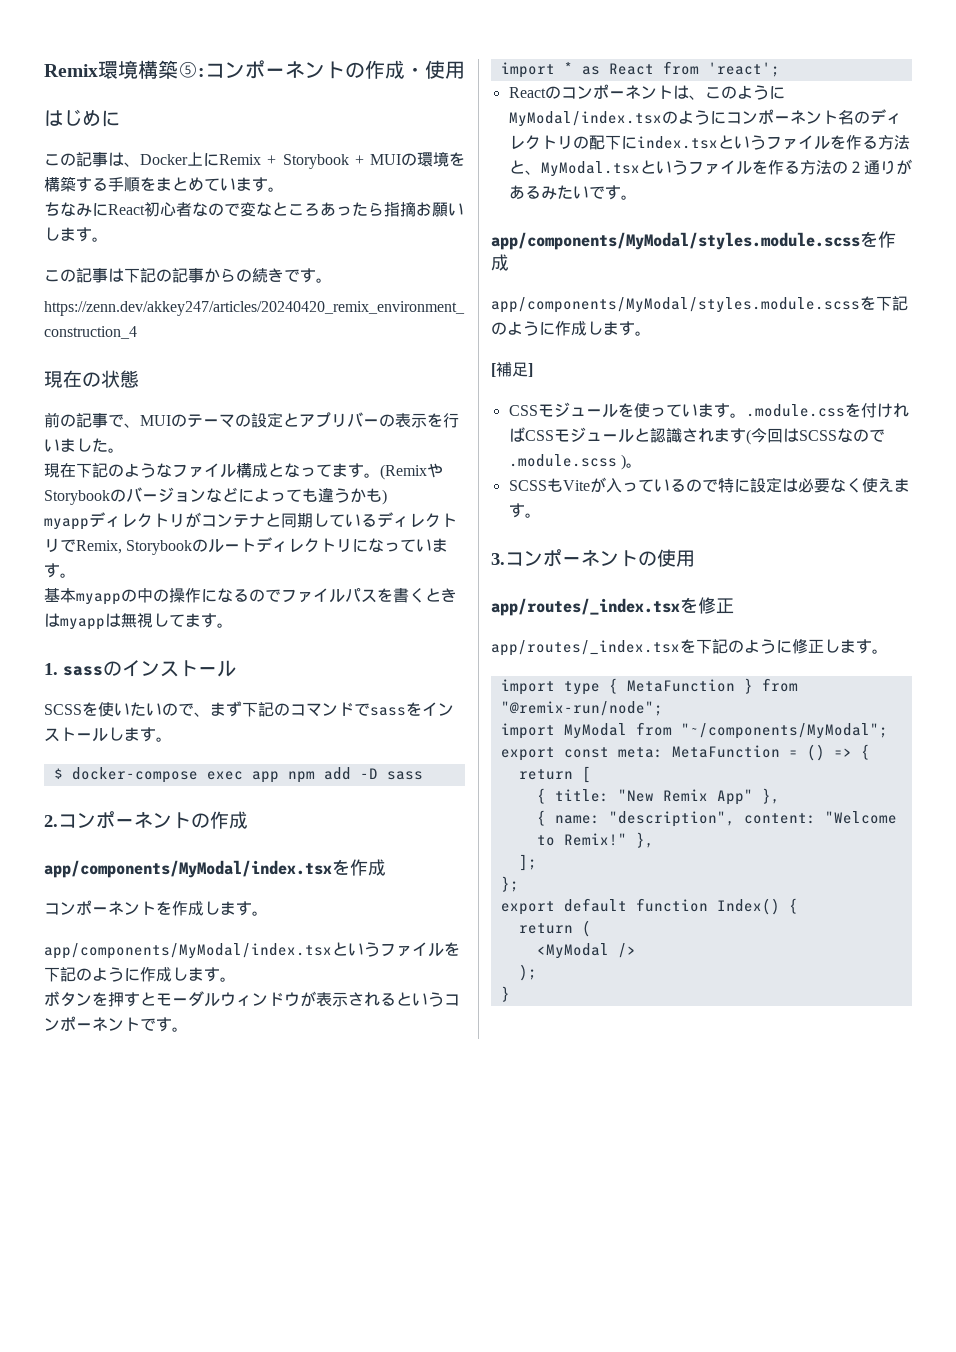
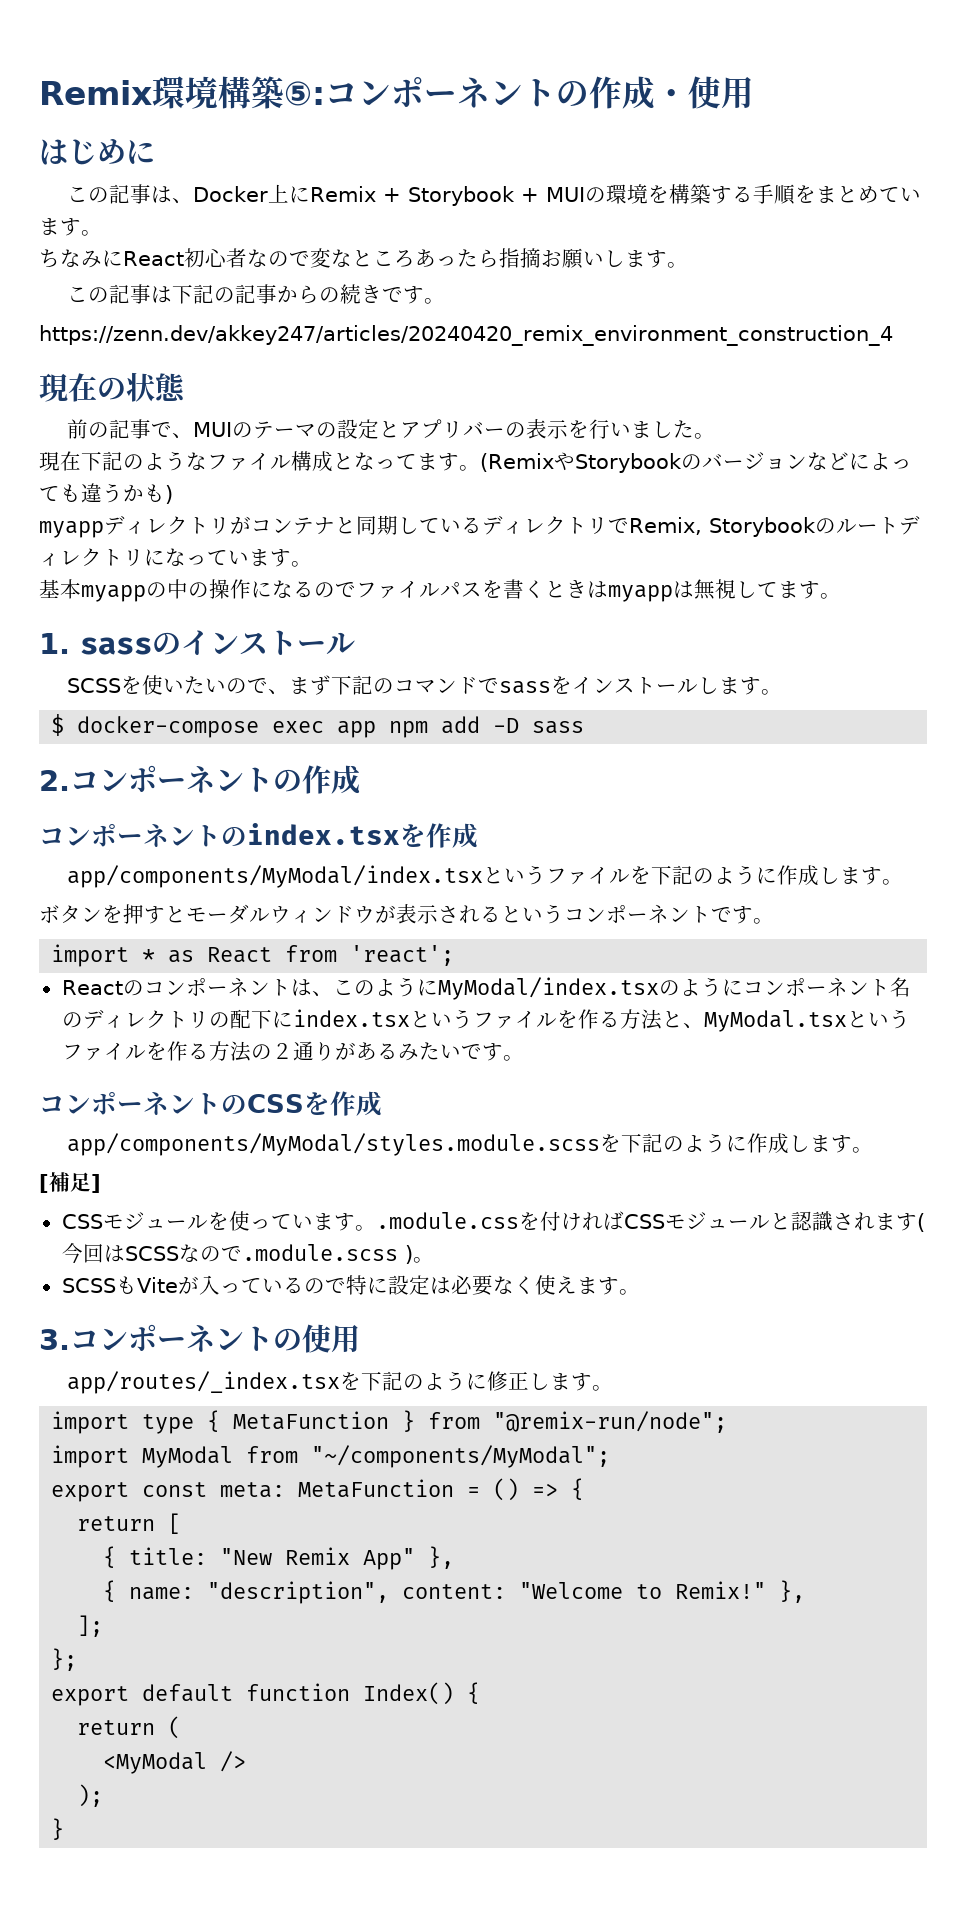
- app/components/MyModal/index.tsxを作成
- コンポーネントを作成します。
+ コンポーネントのindex.tsxを作成
- app/components/MyModal/styles.module.scssを作成
+ コンポーネントのCSSを作成
- app/routes/_index.tsxを修正

